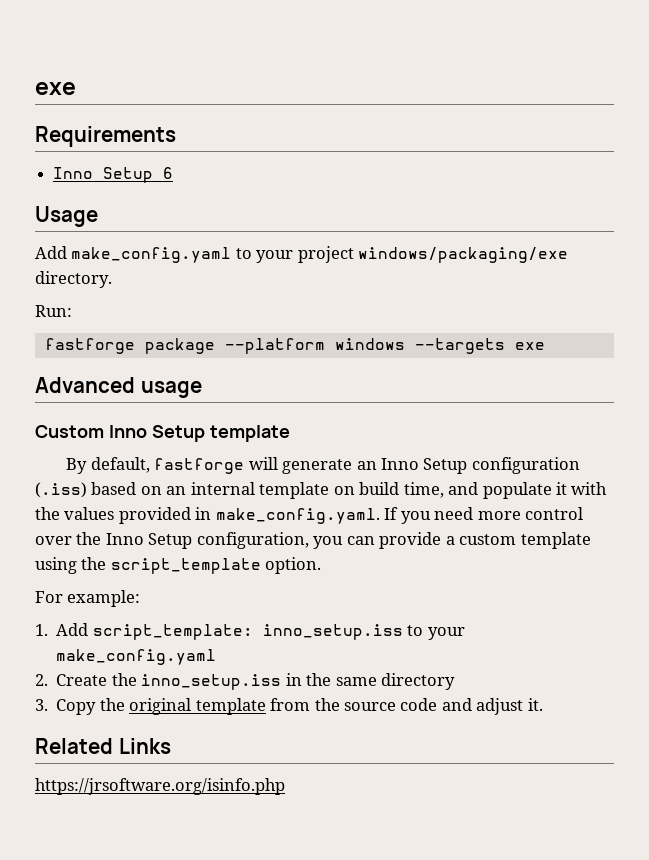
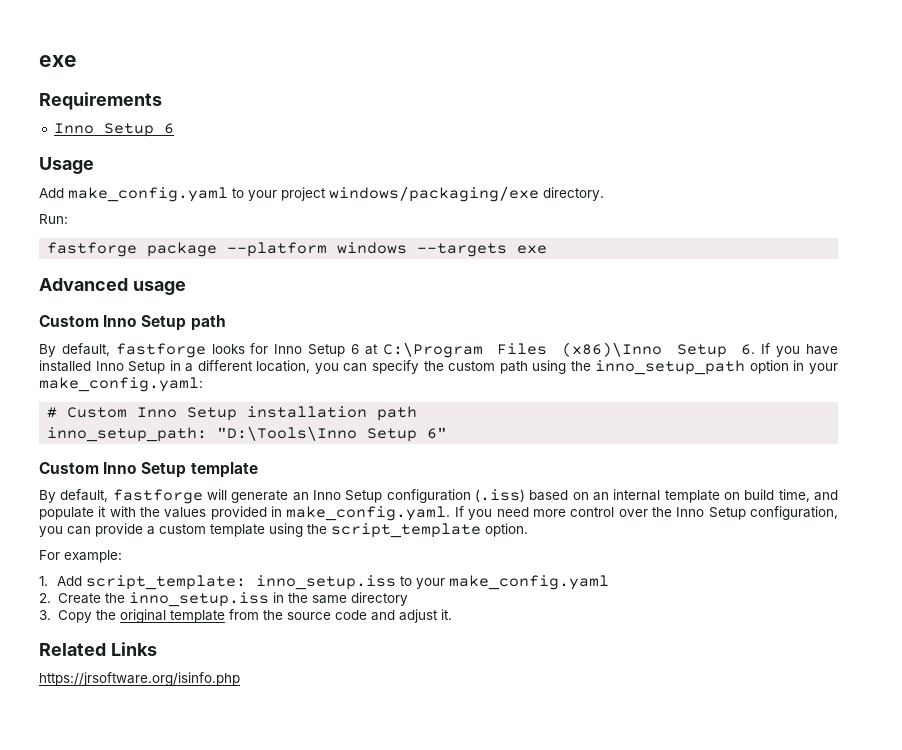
+ Custom Inno Setup path
+ By default, fastforge looks for Inno Setup 6 at C:\Program Files (x86)\Inno Setup 6. If you have installed Inno Setup in a different location, you can specify the custom path using the inno_setup_path option in your make_config.yaml:
+ # Custom Inno Setup installation path
+ inno_setup_path: "D:\Tools\Inno Setup 6"

